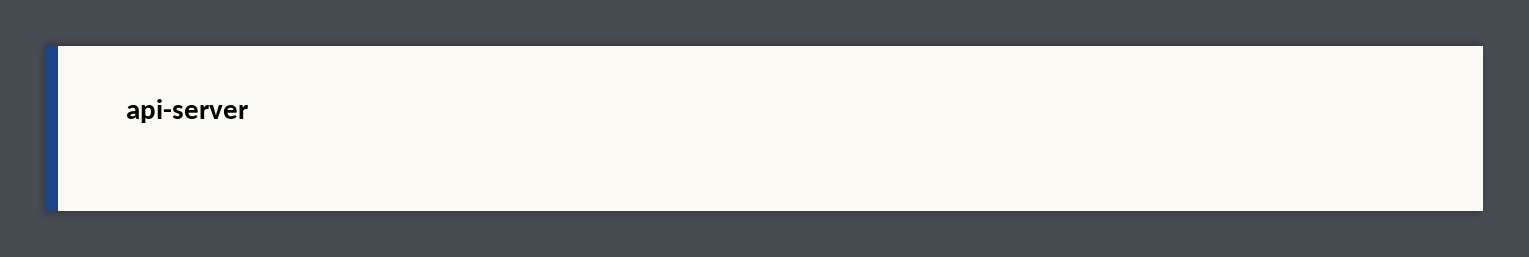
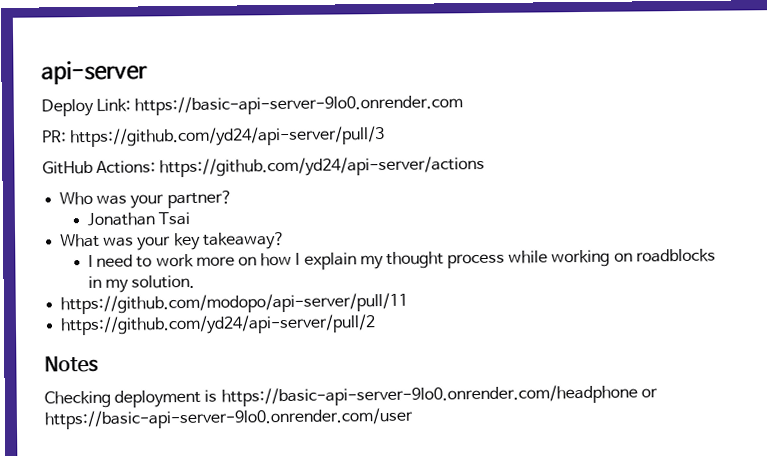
+ Deploy Link: https://basic-api-server-9lo0.onrender.com
+ PR: https://github.com/yd24/api-server/pull/3
+ GitHub Actions: https://github.com/yd24/api-server/actions
+ Who was your partner?
+ Jonathan Tsai
+ What was your key takeaway?
+ I need to work more on how I explain my thought process while working on roadblocks in my solution.
+ https://github.com/modopo/api-server/pull/11
+ https://github.com/yd24/api-server/pull/2
+ Notes
+ Checking deployment is https://basic-api-server-9lo0.onrender.com/headphone or https://basic-api-server-9lo0.onrender.com/user

